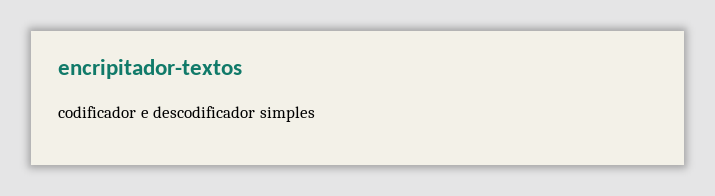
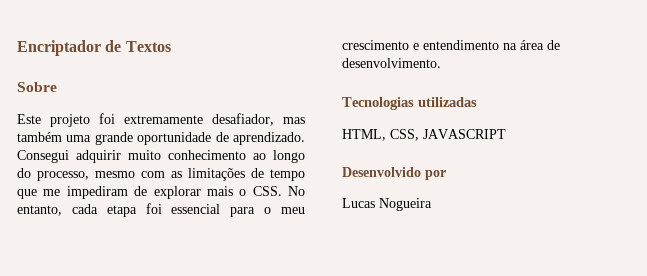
- encripitador-textos
- codificador e descodificador simples
+ Encriptador de Textos
+ Sobre
+ Este projeto foi extremamente desafiador, mas também uma grande oportunidade de aprendizado. Consegui adquirir muito conhecimento ao longo do processo, mesmo com as limitações de tempo que me impediram de explorar mais o CSS. No entanto, cada etapa foi essencial para o meu crescimento e entendimento na área de desenvolvimento.
+ Tecnologias utilizadas
+ HTML, CSS, JAVASCRIPT
+ Desenvolvido por
+ Lucas Nogueira

